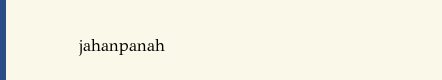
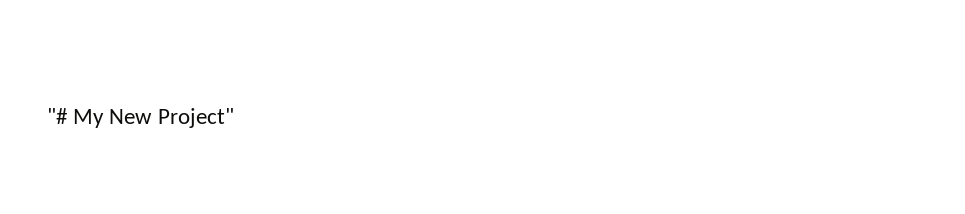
- jahanpanah
+ "# My New Project"

